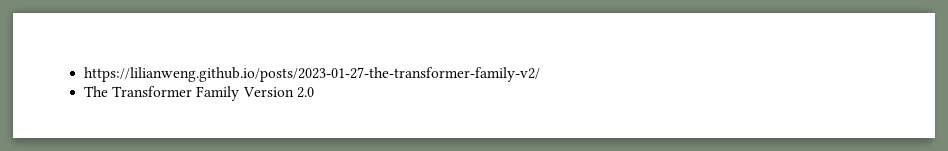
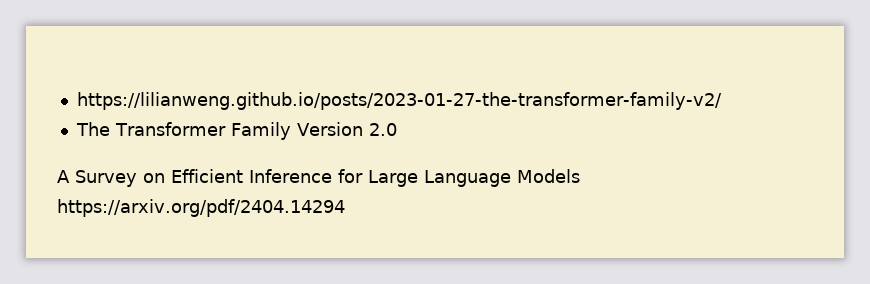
+ A Survey on Efficient Inference for Large Language Models https://arxiv.org/pdf/2404.14294

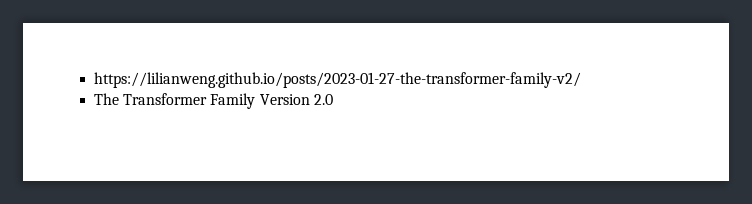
- A Survey on Efficient Inference for Large Language Models https://arxiv.org/pdf/2404.14294

